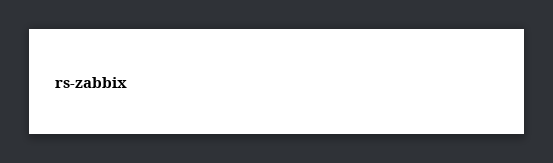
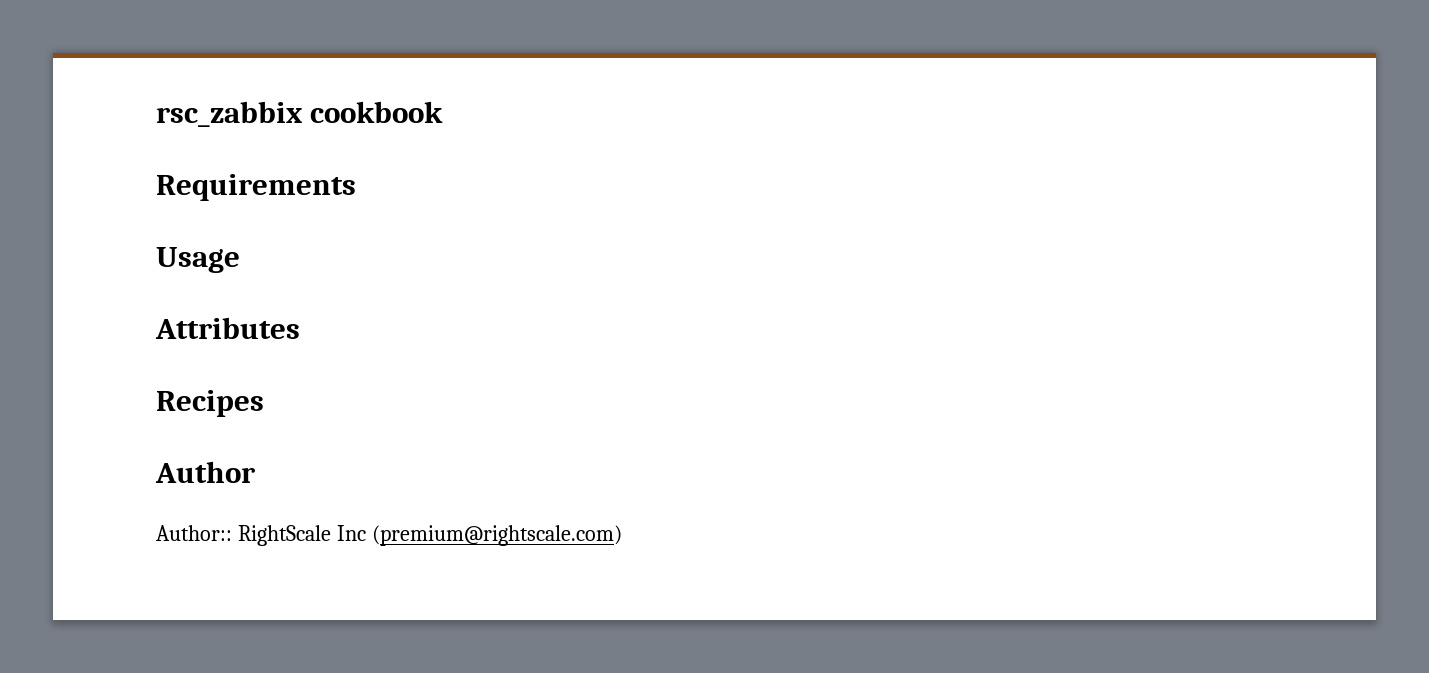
- rs-zabbix
+ rsc_zabbix cookbook
+ Requirements
+ Usage
+ Attributes
+ Recipes
+ Author
+ Author:: RightScale Inc (premium@rightscale.com)

